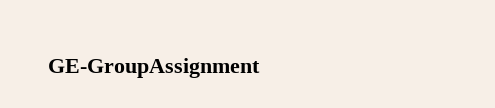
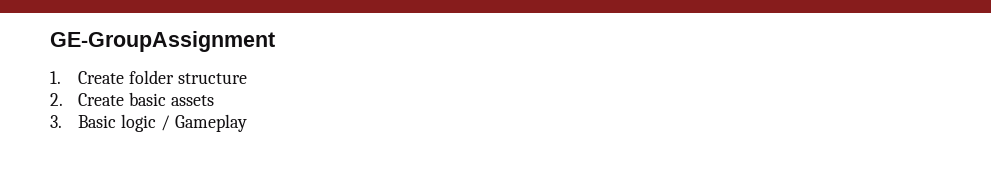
+ 1. Create folder structure
+ 2. Create basic assets
+ 3. Basic logic / Gameplay

